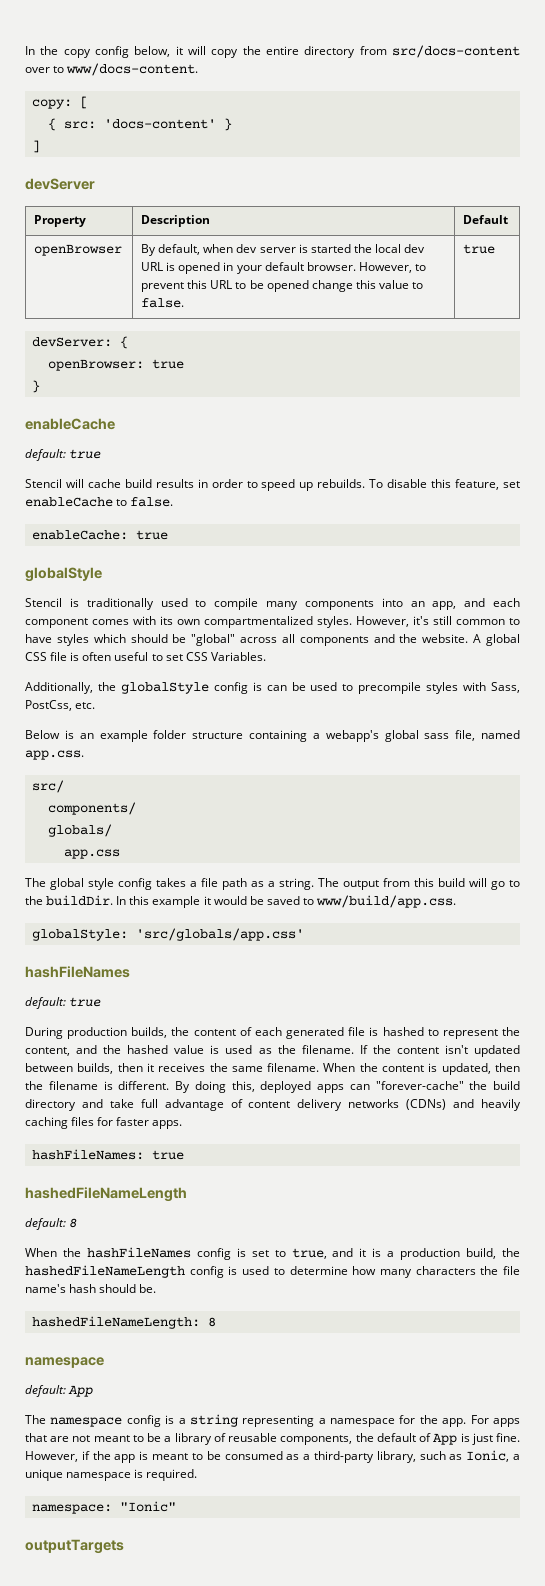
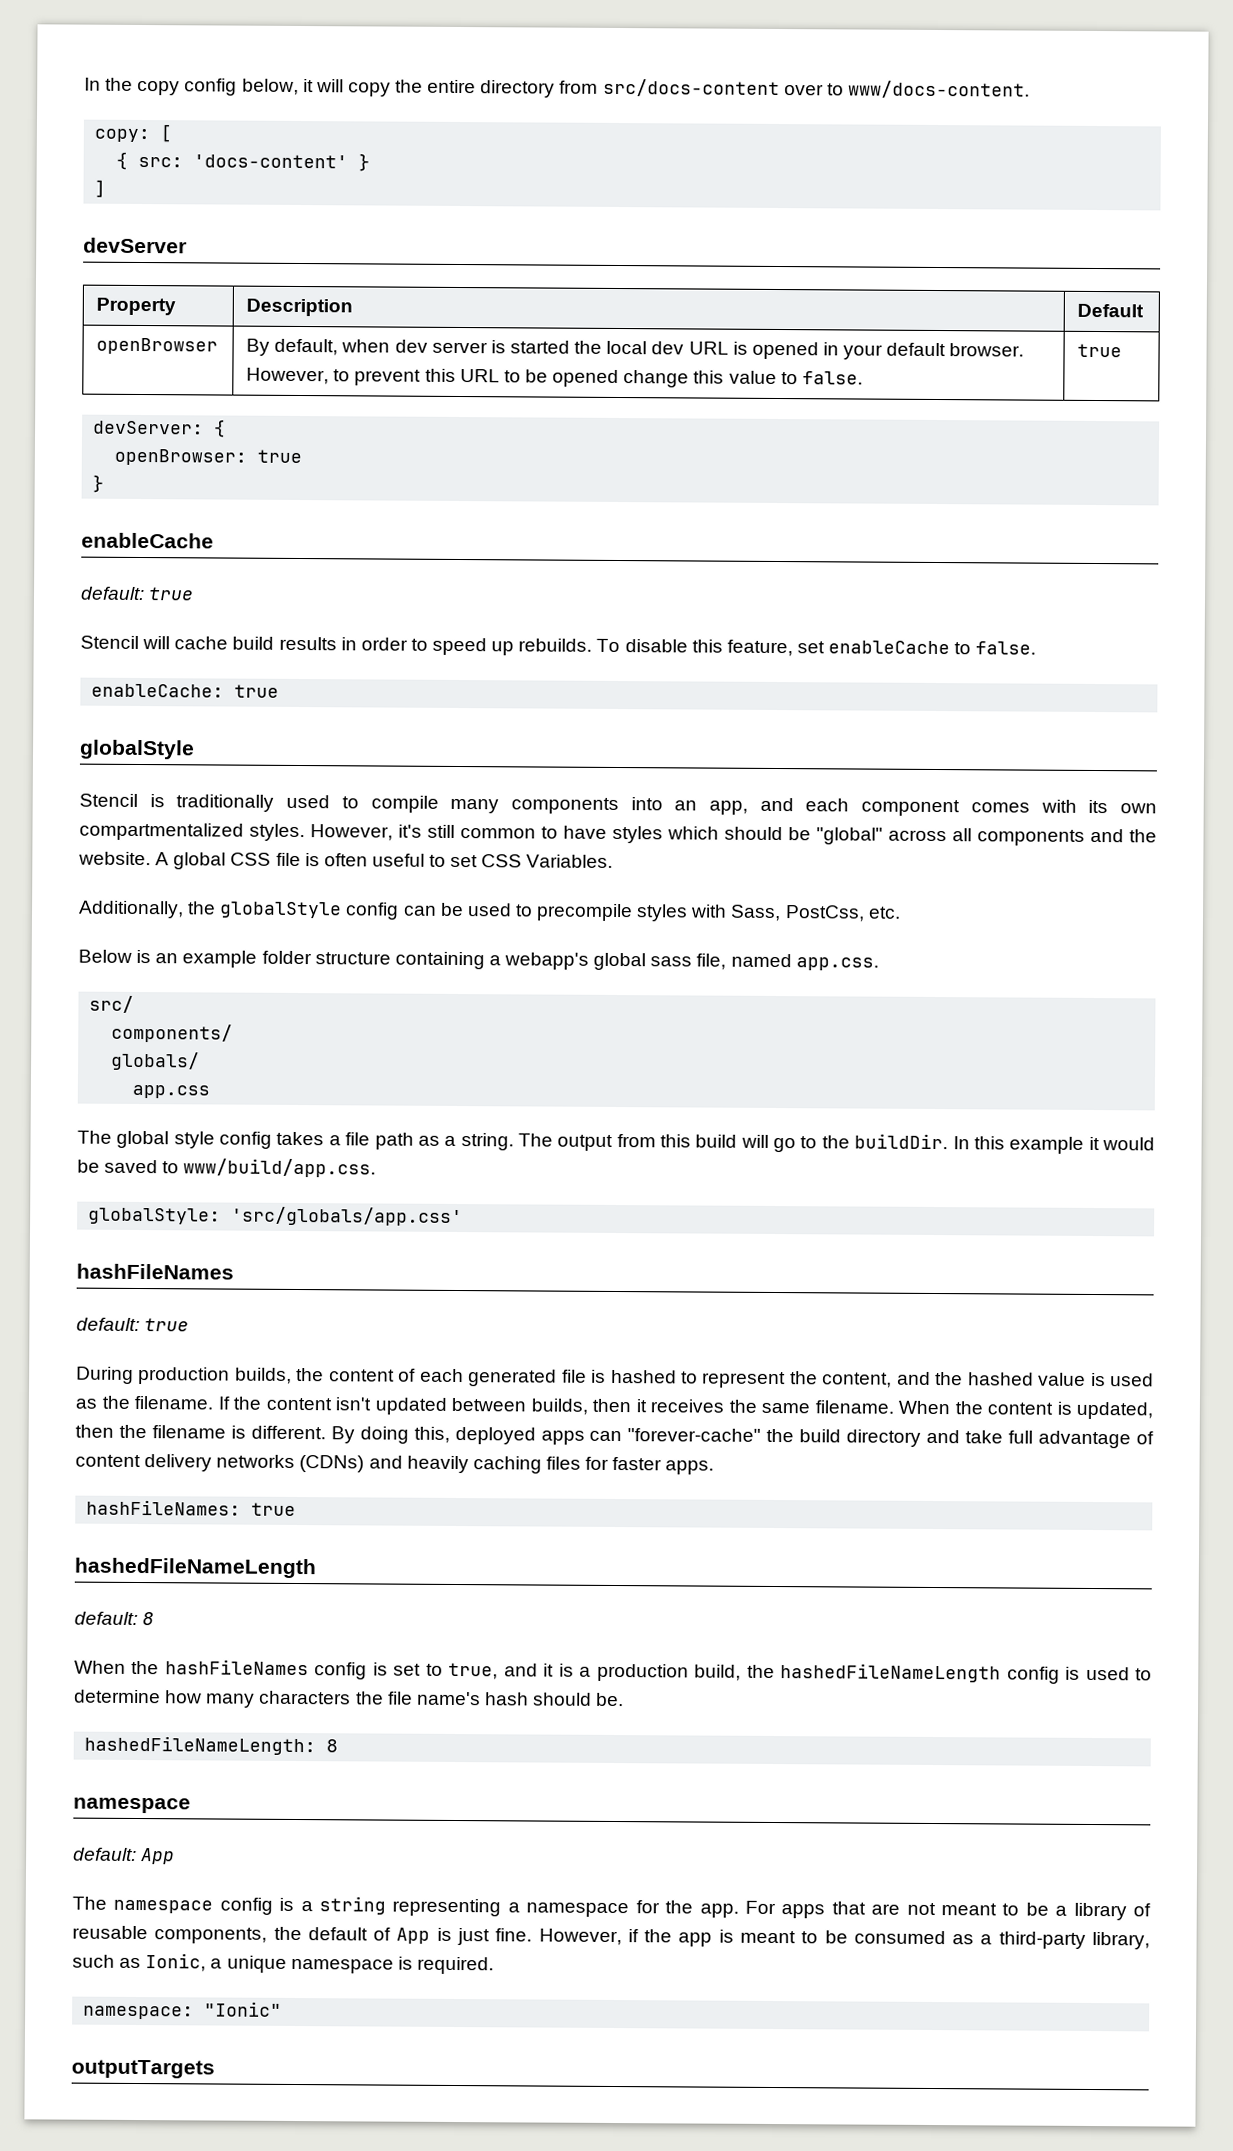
- Additionally, the globalStyle config is can be used to precompile styles with Sass, PostCss, etc.
+ Additionally, the globalStyle config can be used to precompile styles with Sass, PostCss, etc.

